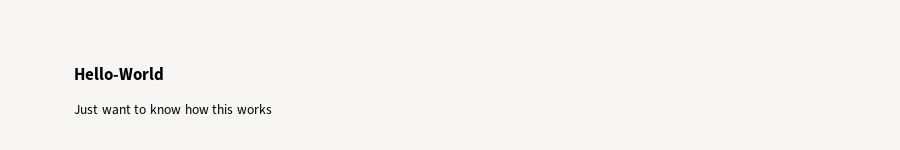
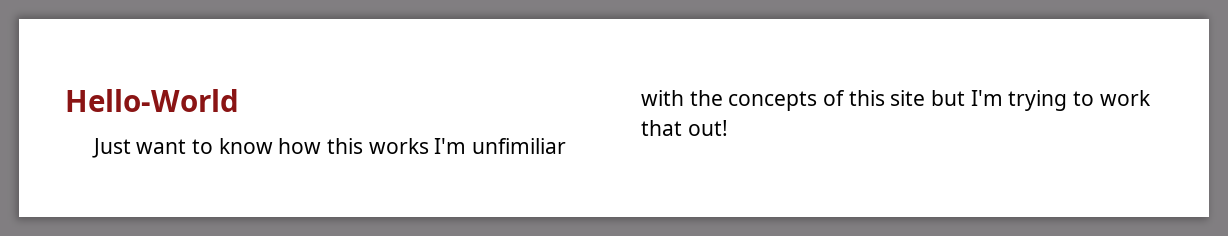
- Just want to know how this works
+ Just want to know how this works I'm unfimiliar with the concepts of this site but I'm trying to work that out!

